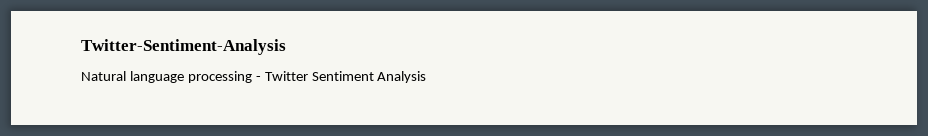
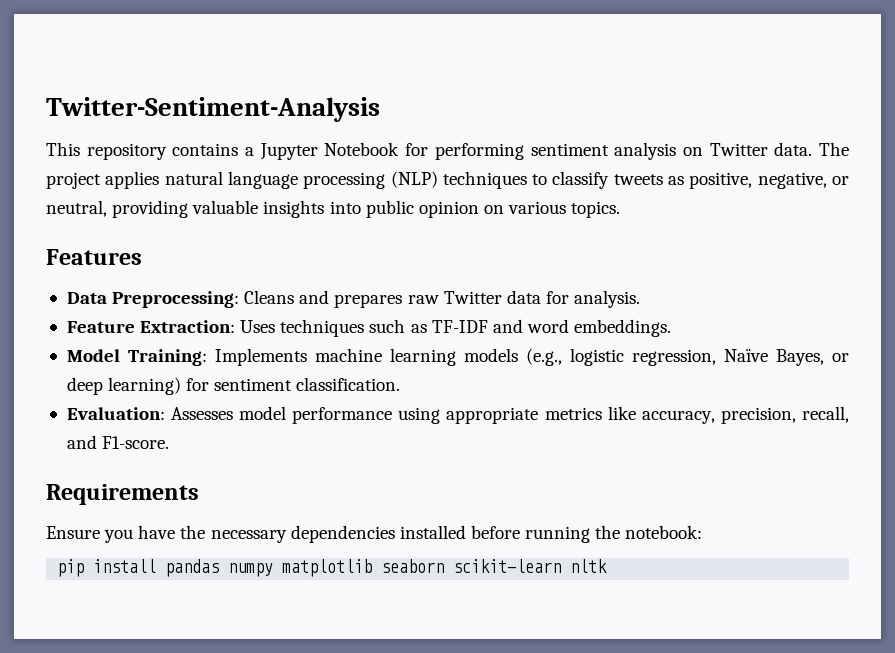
- Natural language processing - Twitter Sentiment Analysis
+ This repository contains a Jupyter Notebook for performing sentiment analysis on Twitter data. The project applies natural language processing (NLP) techniques to classify tweets as positive, negative, or neutral, providing valuable insights into public opinion on various topics.
+ Features
+ Data Preprocessing: Cleans and prepares raw Twitter data for analysis.
+ Feature Extraction: Uses techniques such as TF-IDF and word embeddings.
+ Model Training: Implements machine learning models (e.g., logistic regression, Naïve Bayes, or deep learning) for sentiment classification.
+ Evaluation: Assesses model performance using appropriate metrics like accuracy, precision, recall, and F1-score.
+ Requirements
+ Ensure you have the necessary dependencies installed before running the notebook:
+ pip install pandas numpy matplotlib seaborn scikit-learn nltk

